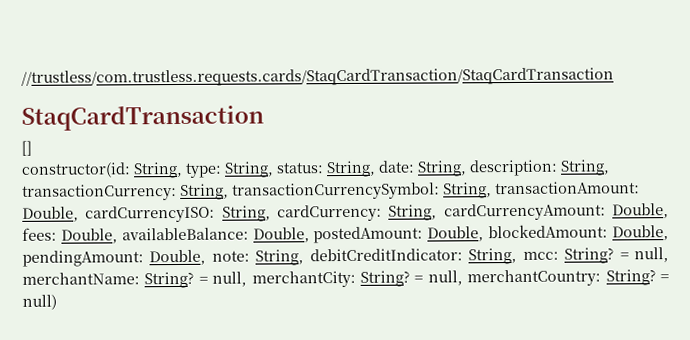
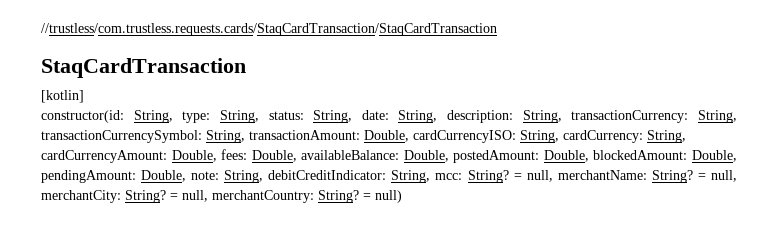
- []
+ [kotlin]

